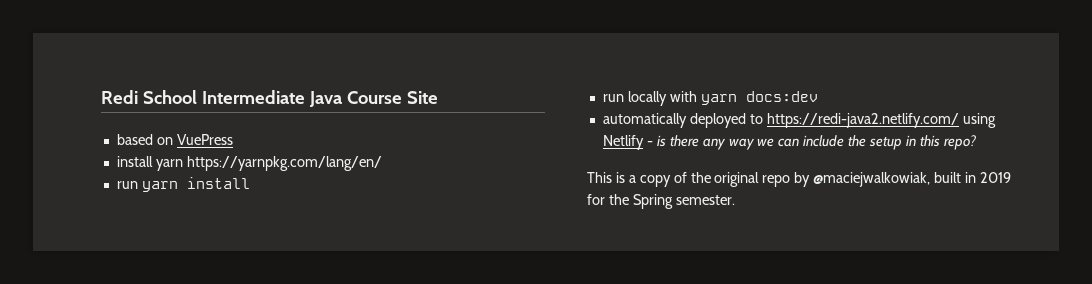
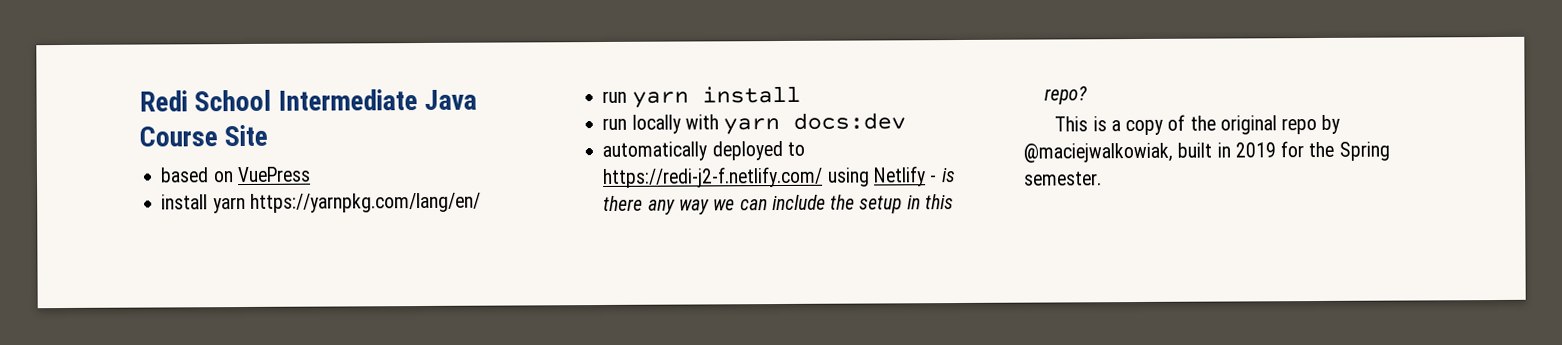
- automatically deployed to https://redi-java2.netlify.com/ using Netlify - is there any way we can include the setup in this repo?
+ automatically deployed to https://redi-j2-f.netlify.com/ using Netlify - is there any way we can include the setup in this repo?

